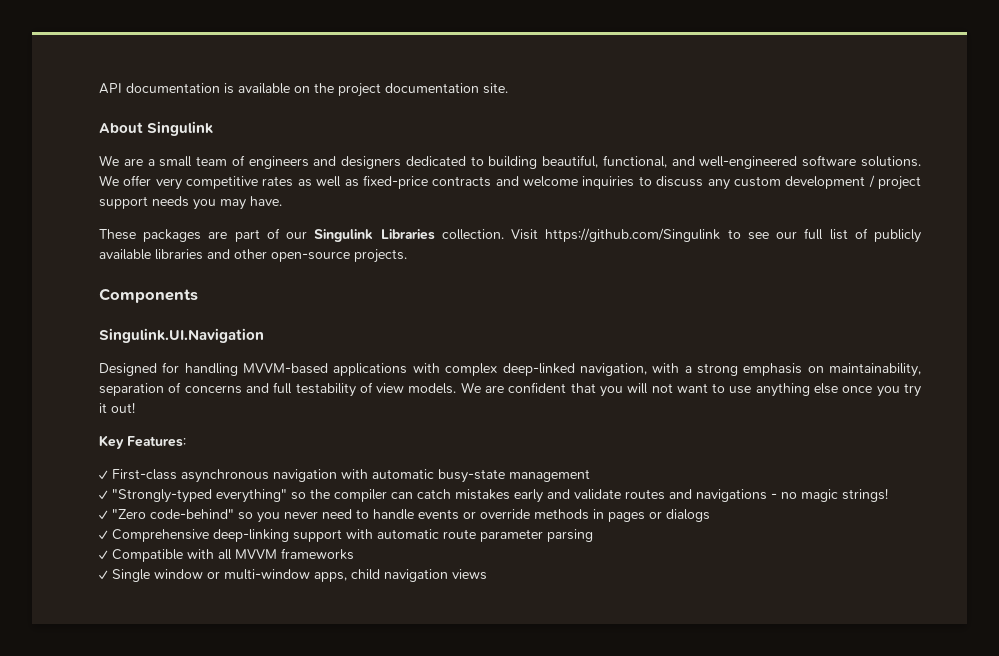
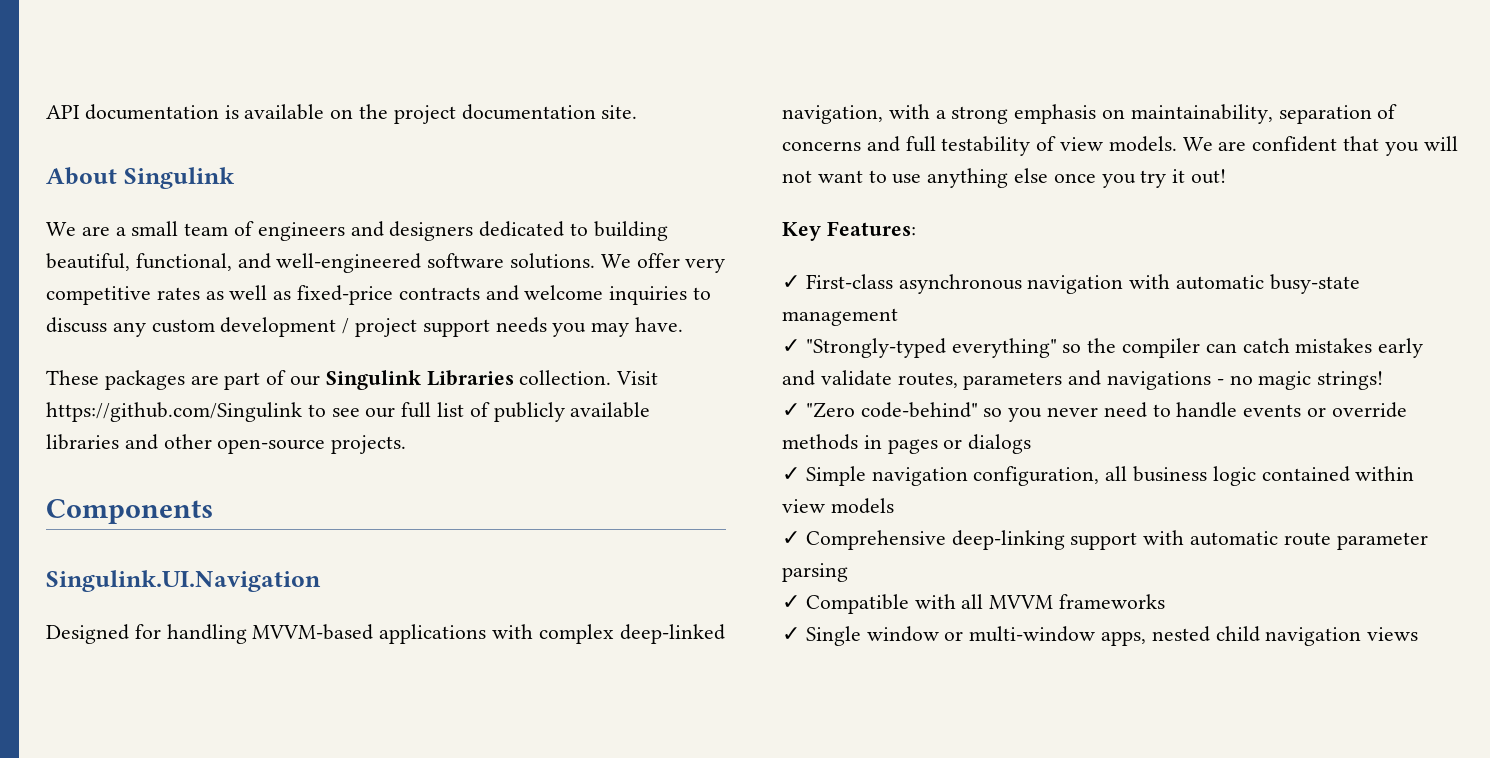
- ✓ "Strongly-typed everything" so the compiler can catch mistakes early and validate routes and navigations - no magic strings!
+ ✓ "Strongly-typed everything" so the compiler can catch mistakes early and validate routes, parameters and navigations - no magic strings!
+ ✓ Simple navigation configuration, all business logic contained within view models
- ✓ Single window or multi-window apps, child navigation views
+ ✓ Single window or multi-window apps, nested child navigation views

